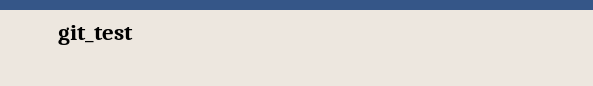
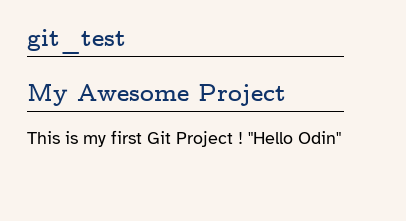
+ My Awesome Project
+ This is my first Git Project ! "Hello Odin"

